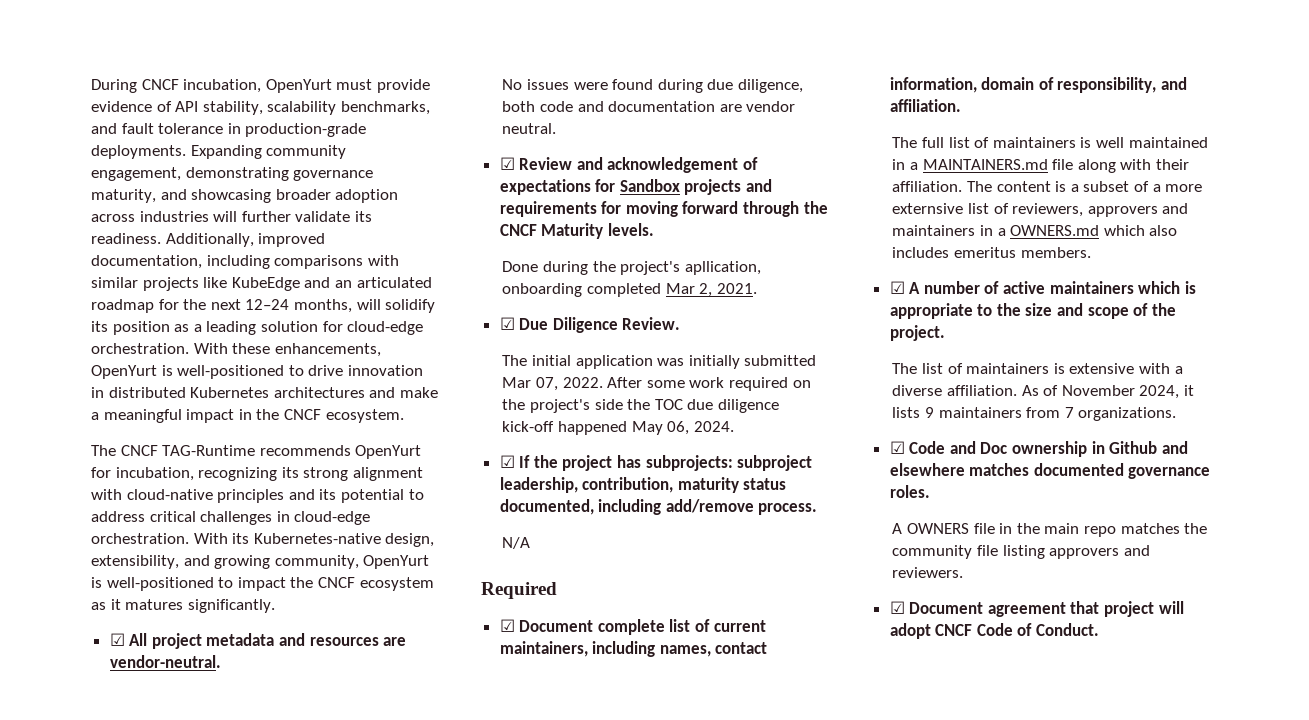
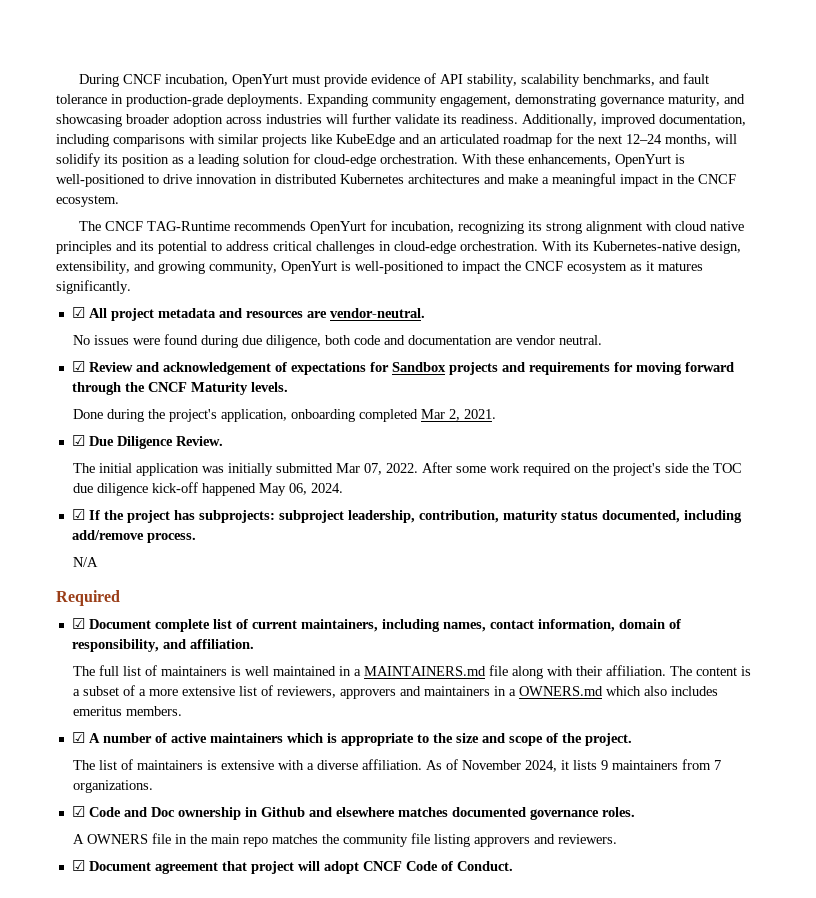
- The CNCF TAG-Runtime recommends OpenYurt for incubation, recognizing its strong alignment with cloud-native principles and its potential to address critical challenges in cloud-edge orchestration.
+ The CNCF TAG-Runtime recommends OpenYurt for incubation, recognizing its strong alignment with cloud native principles and its potential to address critical challenges in cloud-edge orchestration.
- Done during the project's apllication, onboarding completed Mar 2, 2021.
+ Done during the project's application, onboarding completed Mar 2, 2021.
- The content is a subset of a more externsive list of reviewers, approvers and maintainers in a OWNERS.md which also includes emeritus members.
+ The content is a subset of a more extensive list of reviewers, approvers and maintainers in a OWNERS.md which also includes emeritus members.

